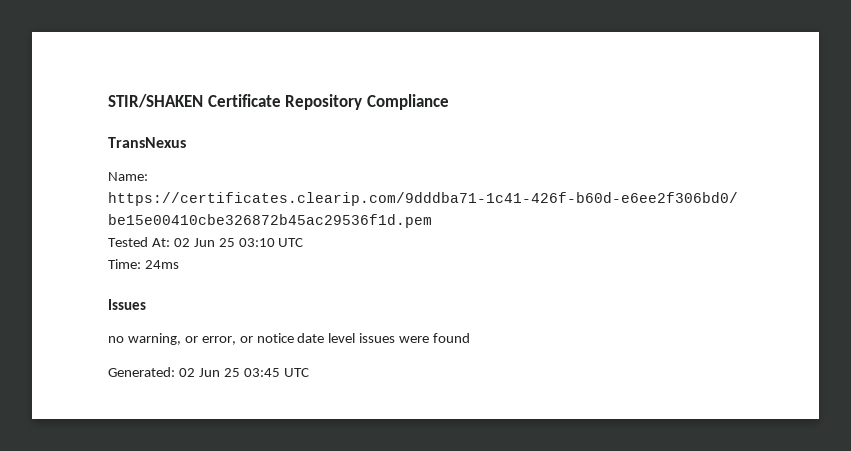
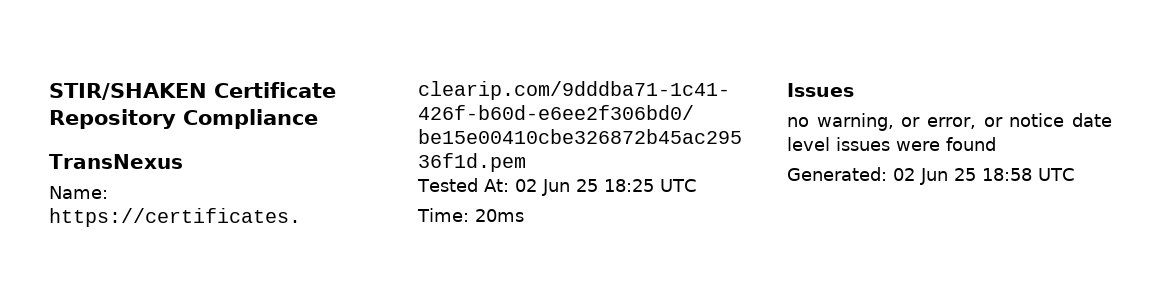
- Tested At: 02 Jun 25 03:10 UTC
+ Tested At: 02 Jun 25 18:25 UTC
- Time: 24ms
+ Time: 20ms
- Generated: 02 Jun 25 03:45 UTC
+ Generated: 02 Jun 25 18:58 UTC

